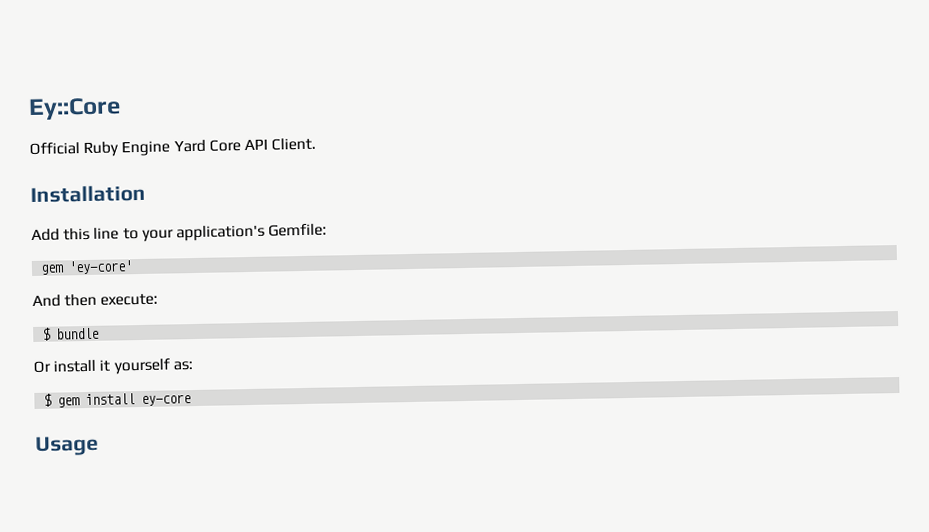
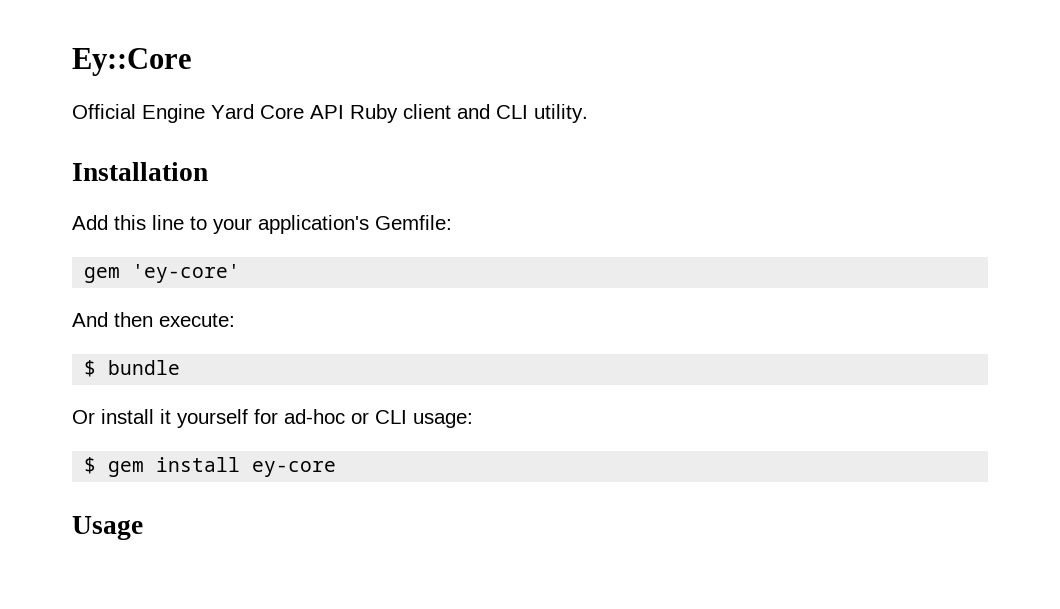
- Official Ruby Engine Yard Core API Client.
+ Official Engine Yard Core API Ruby client and CLI utility.
- Or install it yourself as:
+ Or install it yourself for ad-hoc or CLI usage:

